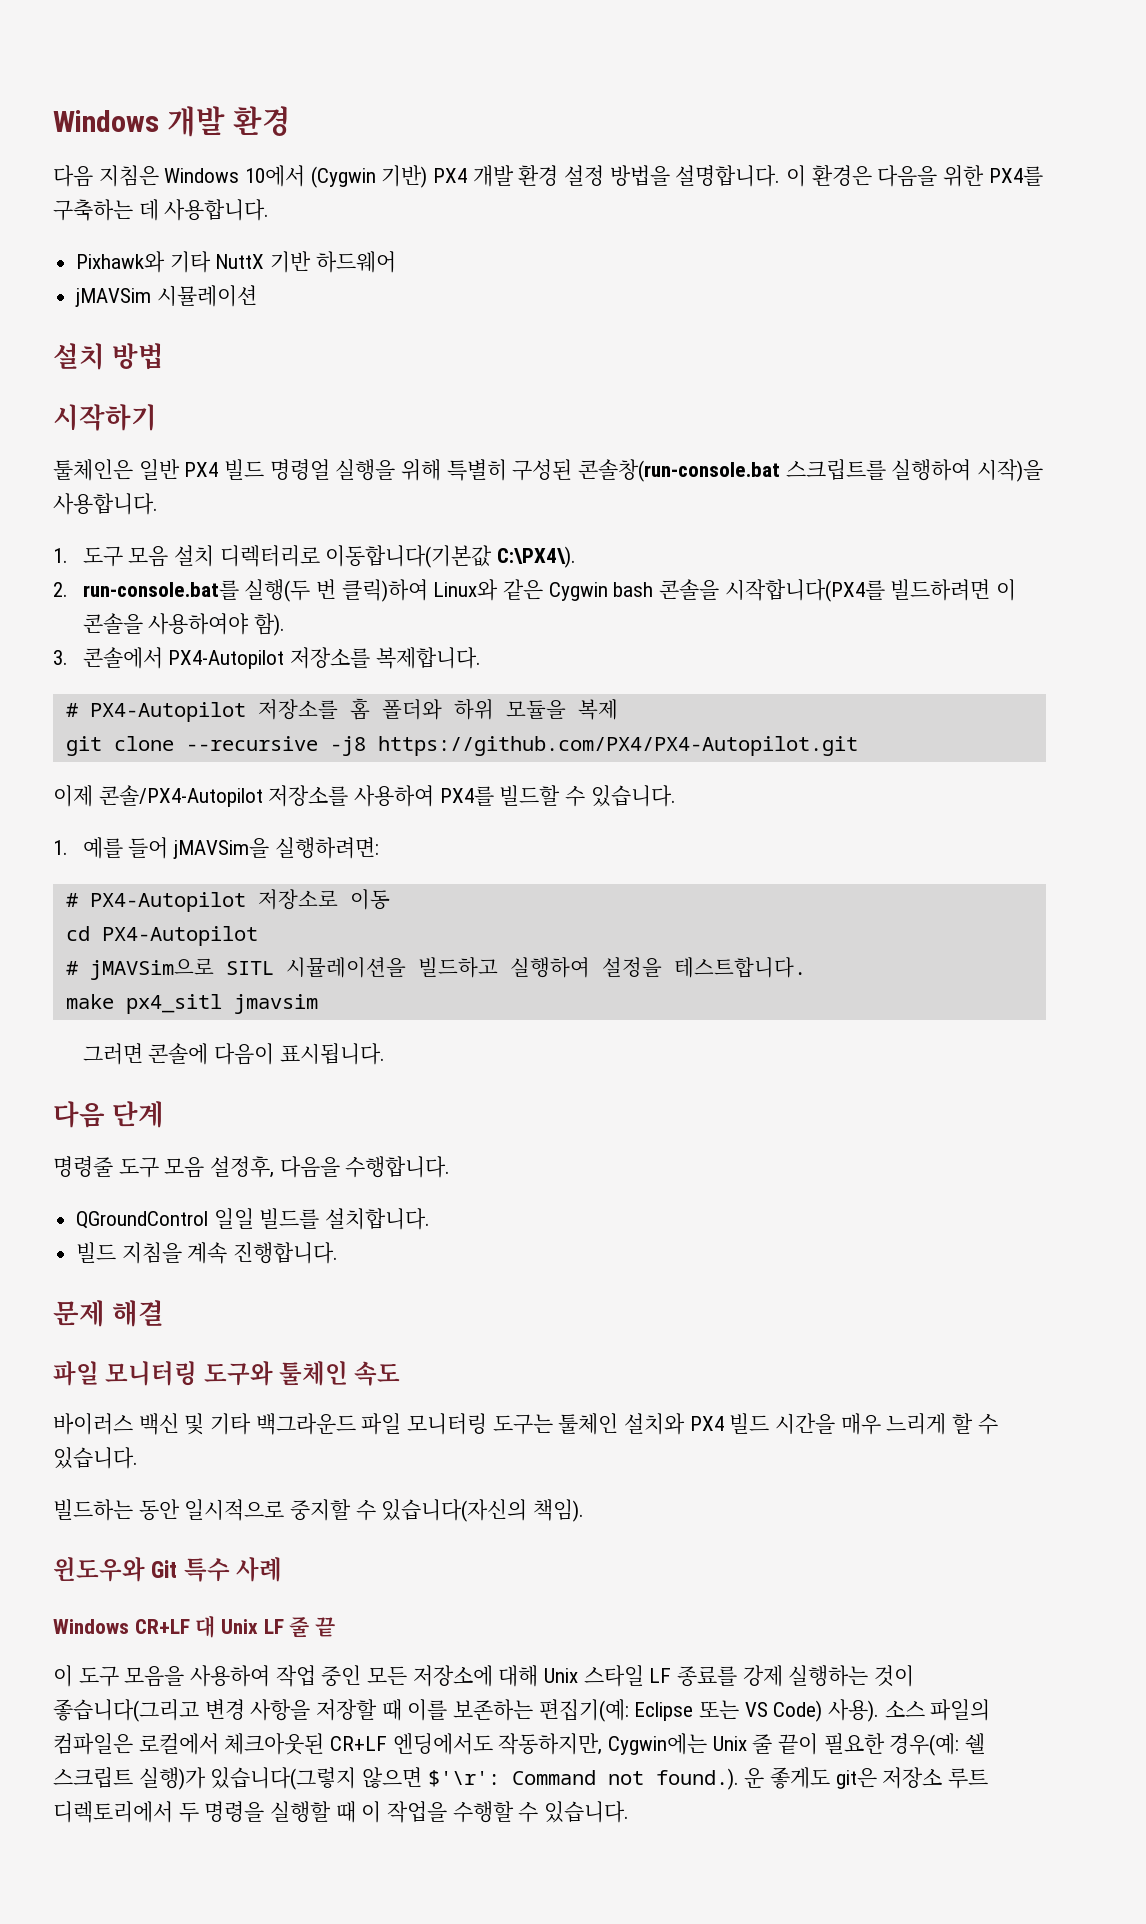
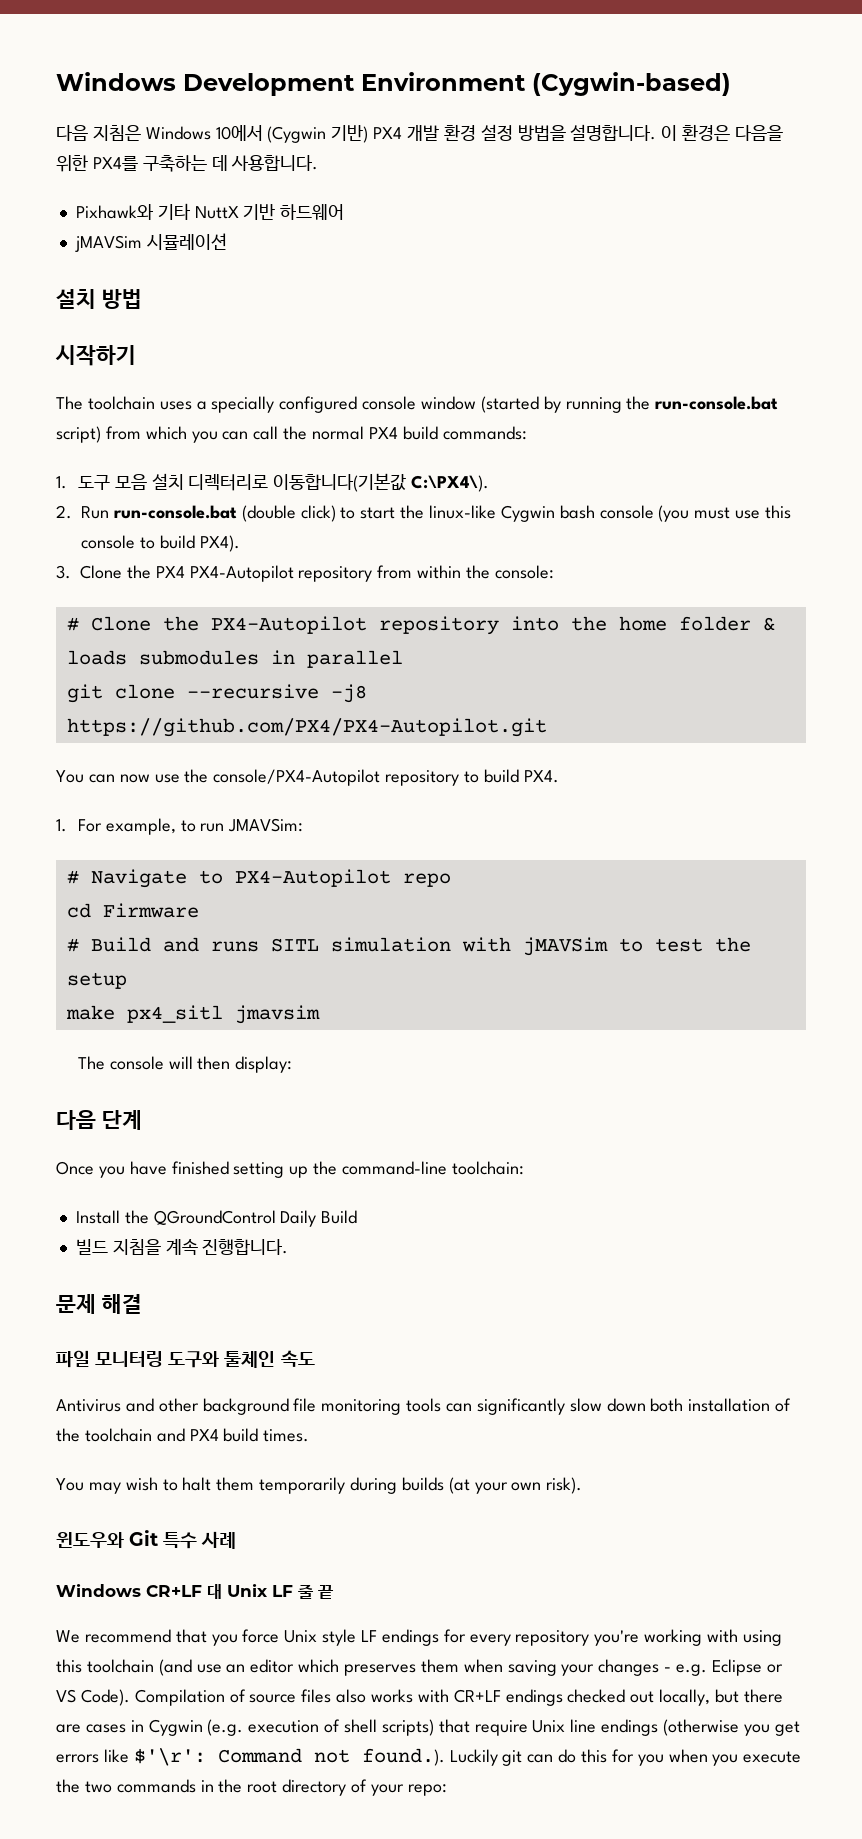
- Windows 개발 환경
+ Windows Development Environment (Cygwin-based)
- 툴체인은 일반 PX4 빌드 명령얼 실행을 위해 특별히 구성된 콘솔창(run-console.bat 스크립트를 실행하여 시작)을 사용합니다.
+ The toolchain uses a specially configured console window (started by running the run-console.bat script) from which you can call the normal PX4 build commands:
- 2. run-console.bat를 실행(두 번 클릭)하여 Linux와 같은 Cygwin bash 콘솔을 시작합니다(PX4를 빌드하려면 이 콘솔을 사용하여야 함).
- 3. 콘솔에서 PX4-Autopilot 저장소를 복제합니다.
- # PX4-Autopilot 저장소를 홈 폴더와 하위 모듈을 복제
+ 2. Run run-console.bat (double click) to start the linux-like Cygwin bash console (you must use this console to build PX4).
+ 3. Clone the PX4 PX4-Autopilot repository from within the console:
+ # Clone the PX4-Autopilot repository into the home folder & loads submodules in parallel
- 이제 콘솔/PX4-Autopilot 저장소를 사용하여 PX4를 빌드할 수 있습니다.
- 1. 예를 들어 jMAVSim을 실행하려면:
- # PX4-Autopilot 저장소로 이동
+ You can now use the console/PX4-Autopilot repository to build PX4.
+ 1. For example, to run JMAVSim:
+ # Navigate to PX4-Autopilot repo
- cd PX4-Autopilot
- # jMAVSim으로 SITL 시뮬레이션을 빌드하고 실행하여 설정을 테스트합니다.
+ cd Firmware
+ # Build and runs SITL simulation with jMAVSim to test the setup
  make px4_sitl jmavsim
- 그러면 콘솔에 다음이 표시됩니다.
+ The console will then display:
  다음 단계
- 명령줄 도구 모음 설정후, 다음을 수행합니다.
- QGroundControl 일일 빌드를 설치합니다.
+ Once you have finished setting up the command-line toolchain:
+ Install the QGroundControl Daily Build
- 바이러스 백신 및 기타 백그라운드 파일 모니터링 도구는 툴체인 설치와 PX4 빌드 시간을 매우 느리게 할 수 있습니다.
- 빌드하는 동안 일시적으로 중지할 수 있습니다(자신의 책임).
+ Antivirus and other background file monitoring tools can significantly slow down both installation of the toolchain and PX4 build times.
+ You may wish to halt them temporarily during builds (at your own risk).
- 이 도구 모음을 사용하여 작업 중인 모든 저장소에 대해 Unix 스타일 LF 종료를 강제 실행하는 것이 좋습니다(그리고 변경 사항을 저장할 때 이를 보존하는 편집기(예: Eclipse 또는 VS Code) 사용). 소스 파일의 컴파일은 로컬에서 체크아웃된 CR+LF 엔딩에서도 작동하지만, Cygwin에는 Unix 줄 끝이 필요한 경우(예: 쉘 스크립트 실행)가 있습니다(그렇지 않으면 $'\r': Command not found.). 운 좋게도 git은 저장소 루트 디렉토리에서 두 명령을 실행할 때 이 작업을 수행할 수 있습니다.
+ We recommend that you force Unix style LF endings for every repository you're working with using this toolchain (and use an editor which preserves them when saving your changes - e.g. Eclipse or VS Code). Compilation of source files also works with CR+LF endings checked out locally, but there are cases in Cygwin (e.g. execution of shell scripts) that require Unix line endings (otherwise you get errors like $'\r': Command not found.). Luckily git can do this for you when you execute the two commands in the root directory of your repo:

